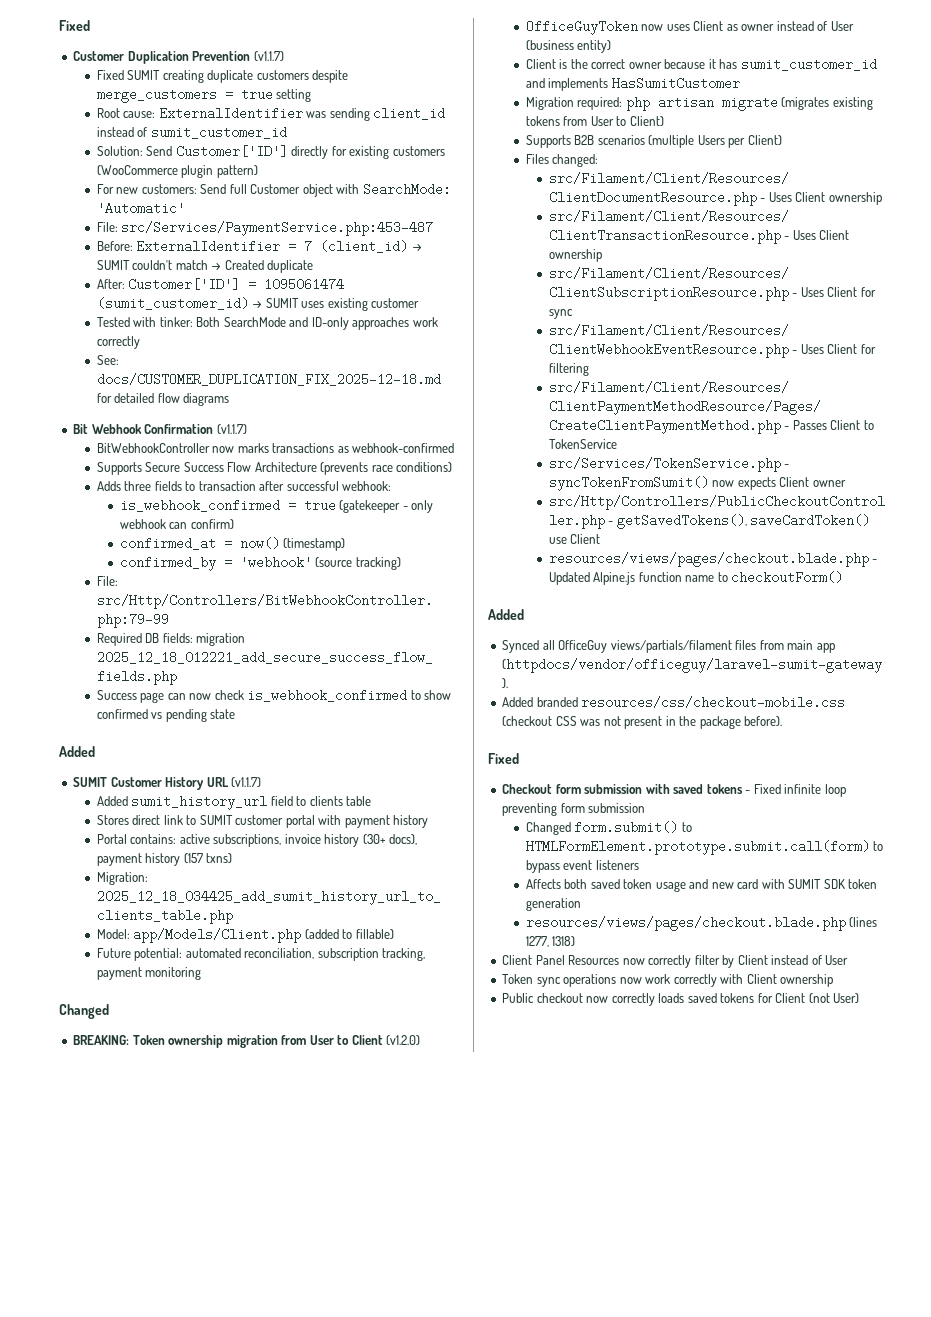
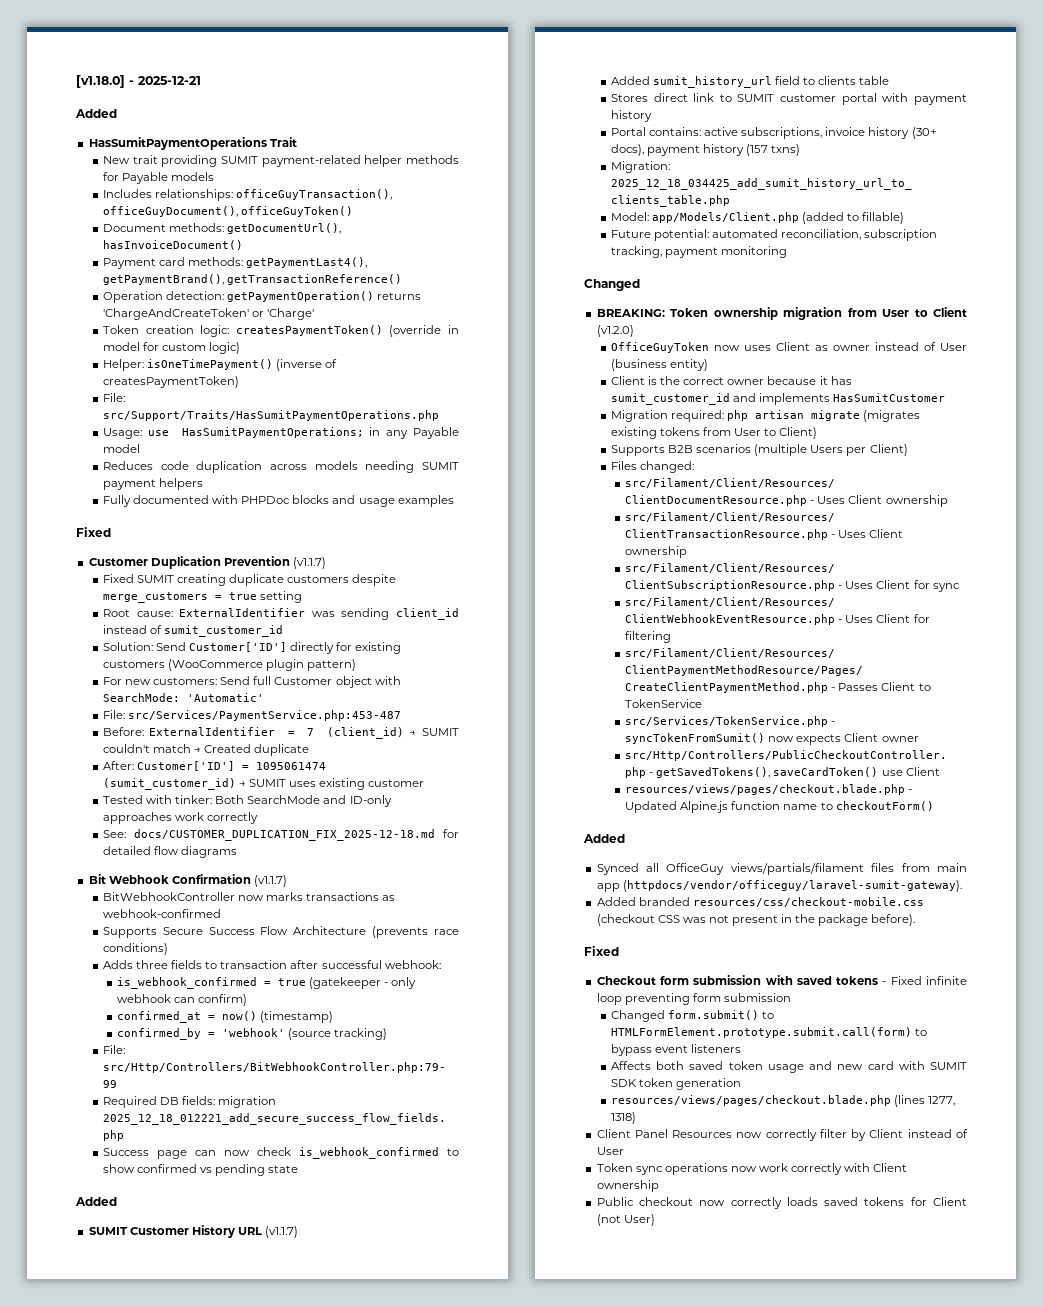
+ [v1.18.0] - 2025-12-21
+ Added
+ HasSumitPaymentOperations Trait
+ New trait providing SUMIT payment-related helper methods for Payable models
+ Includes relationships: officeGuyTransaction(), officeGuyDocument(), officeGuyToken()
+ Document methods: getDocumentUrl(), hasInvoiceDocument()
+ Payment card methods: getPaymentLast4(), getPaymentBrand(), getTransactionReference()
+ Operation detection: getPaymentOperation() returns 'ChargeAndCreateToken' or 'Charge'
+ Token creation logic: createsPaymentToken() (override in model for custom logic)
+ Helper: isOneTimePayment() (inverse of createsPaymentToken)
+ File: src/Support/Traits/HasSumitPaymentOperations.php
+ Usage: use HasSumitPaymentOperations; in any Payable model
+ Reduces code duplication across models needing SUMIT payment helpers
+ Fully documented with PHPDoc blocks and usage examples

